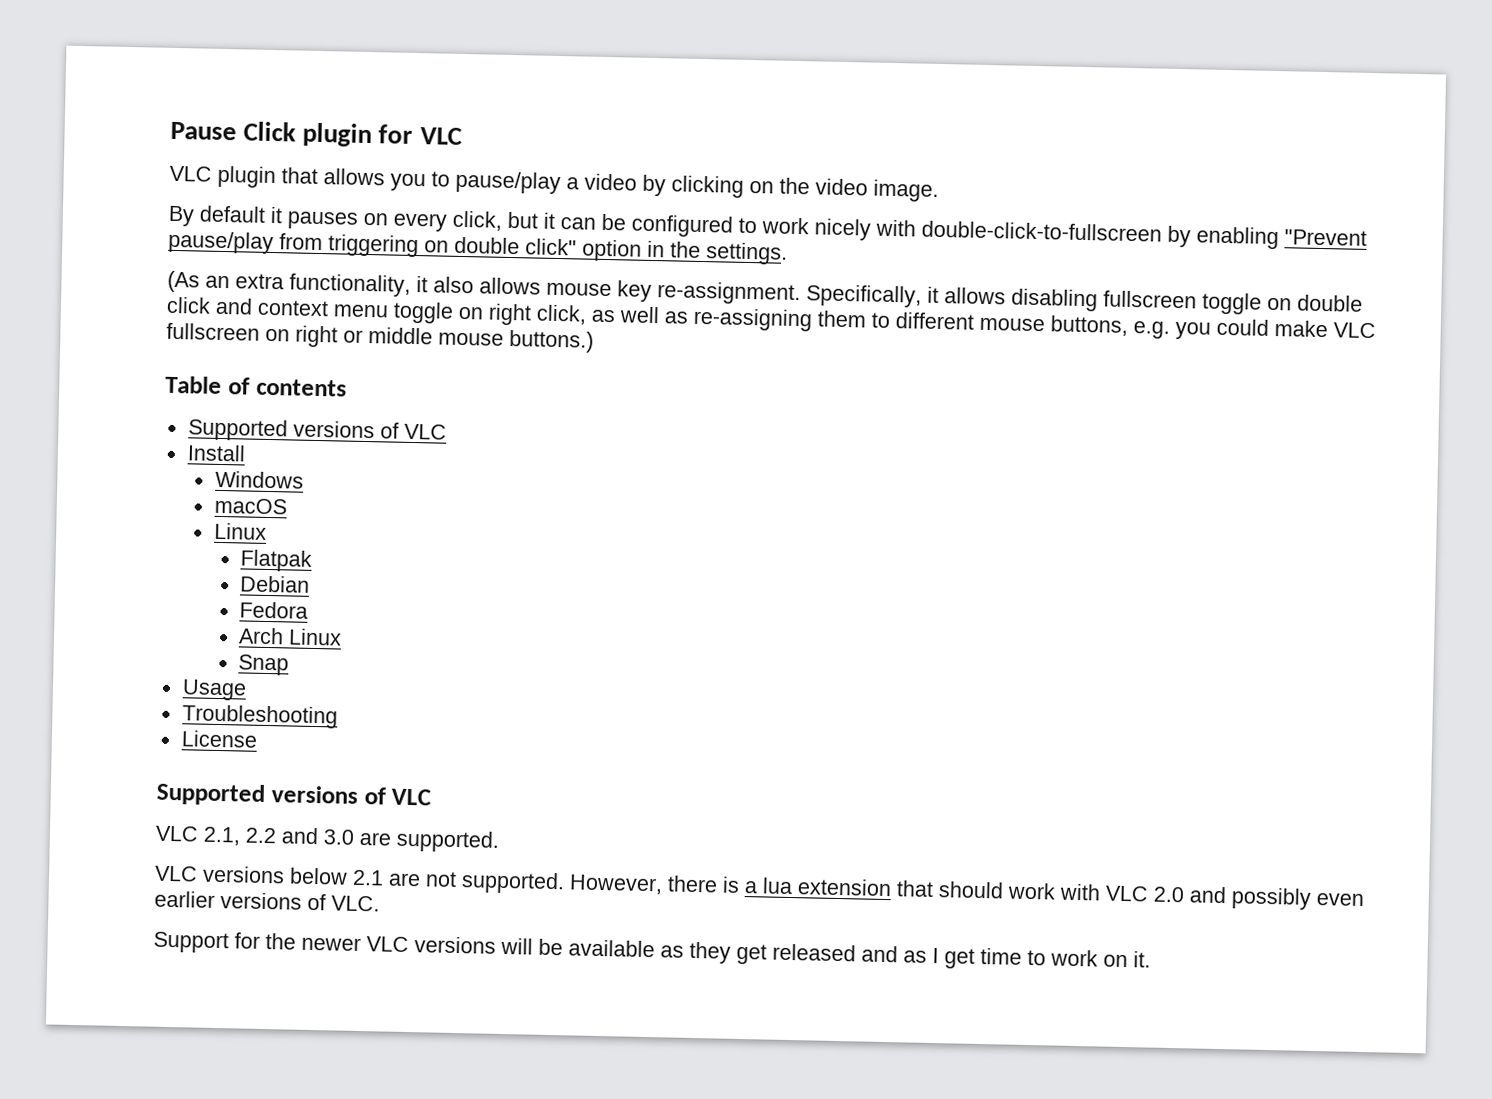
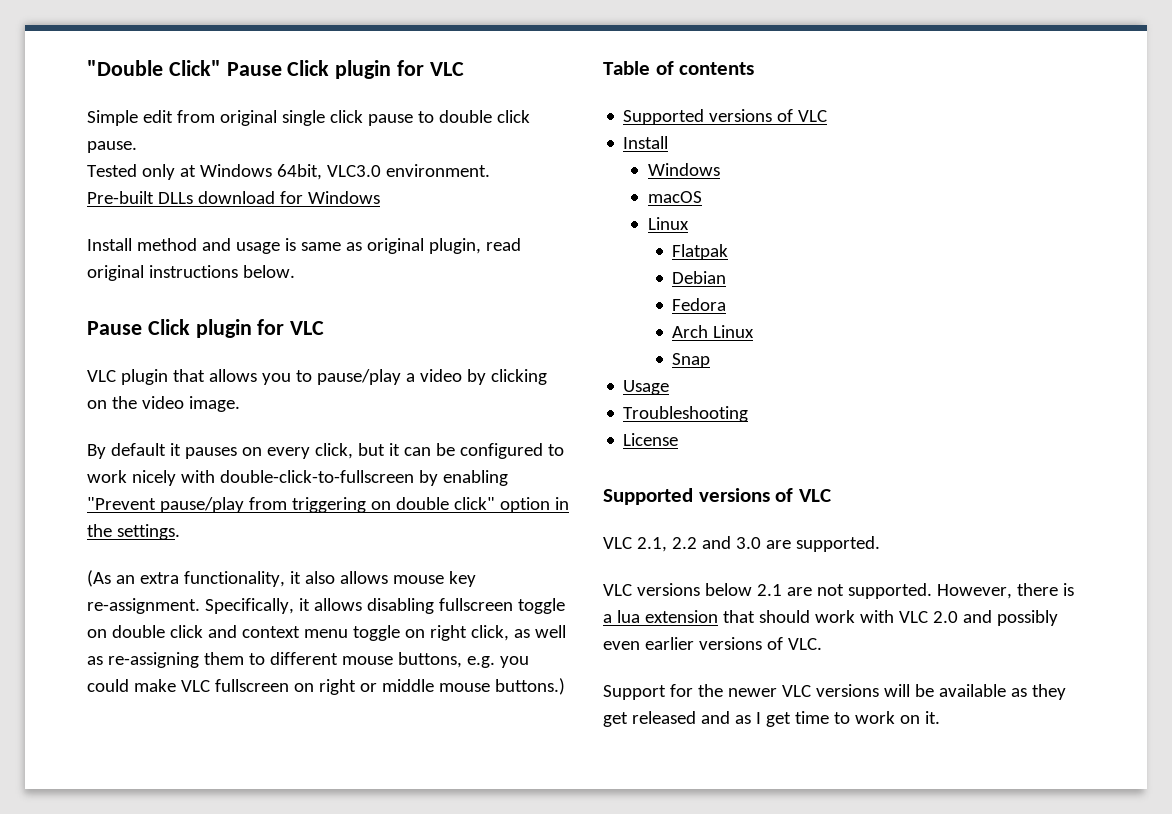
+ "Double Click" Pause Click plugin for VLC
+ Simple edit from original single click pause to double click pause.
+ Tested only at Windows 64bit, VLC3.0 environment.
+ Pre-built DLLs download for Windows
+ Install method and usage is same as original plugin, read original instructions below.

